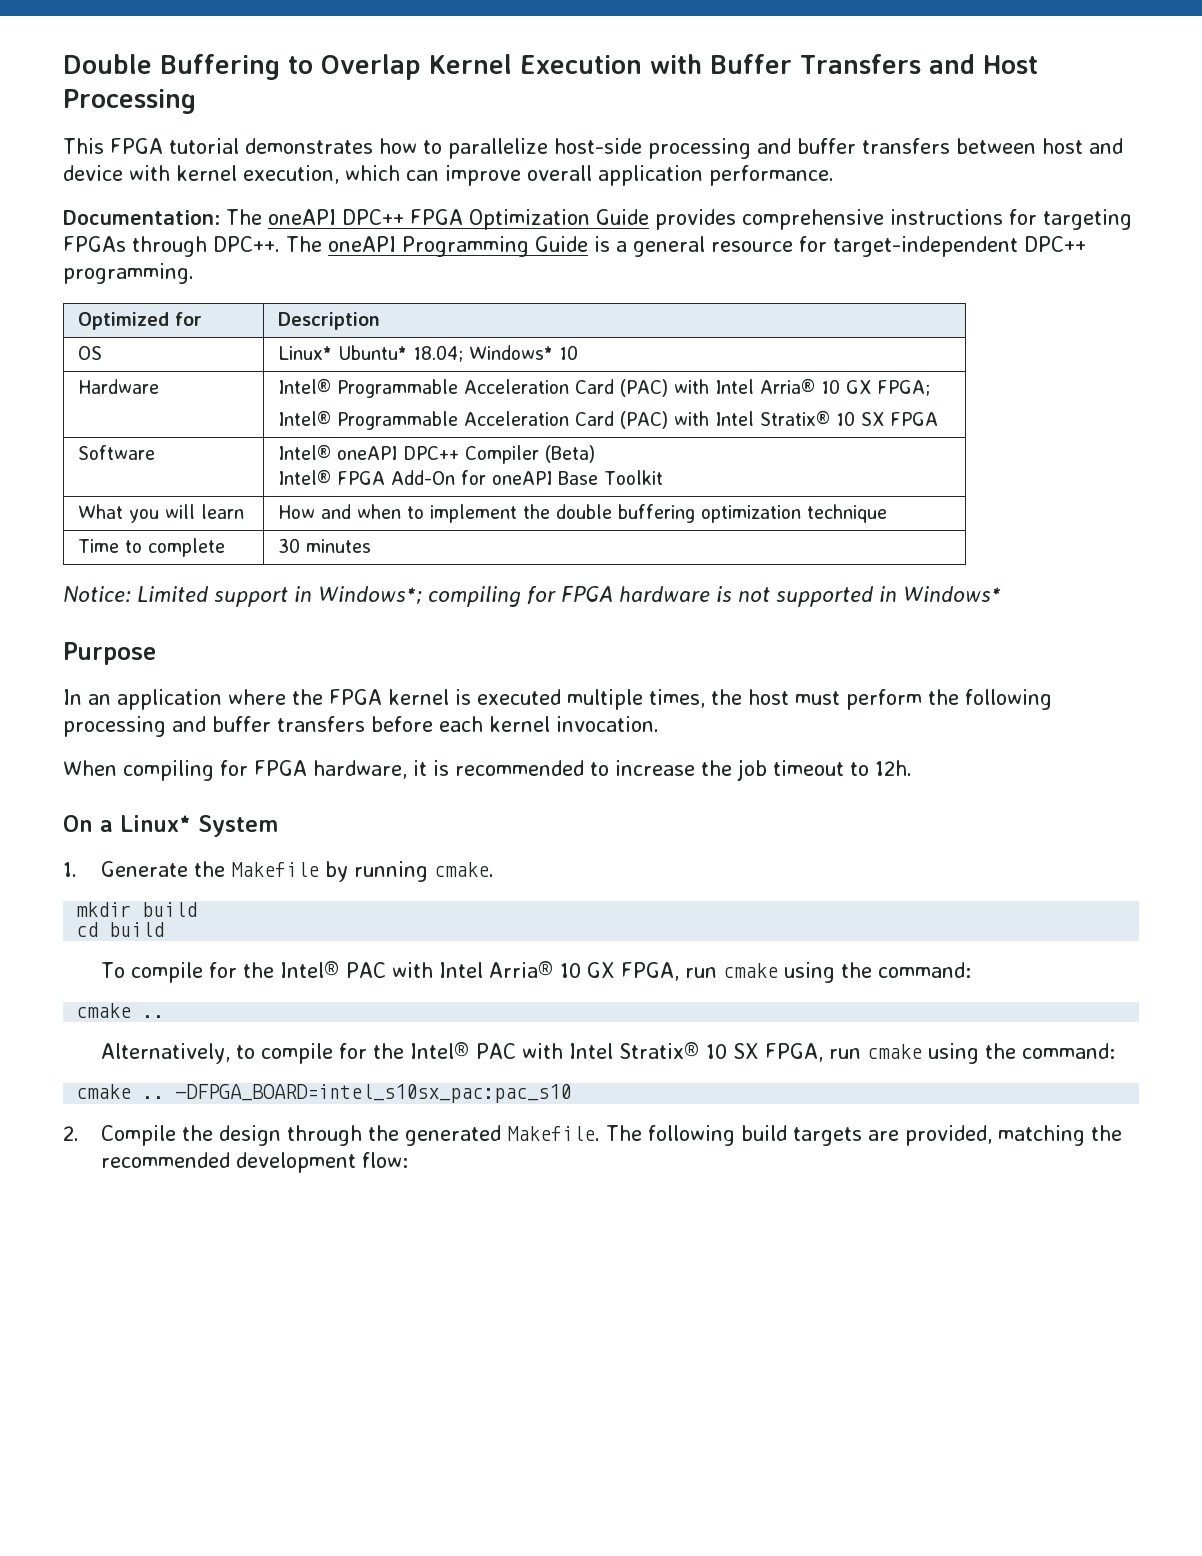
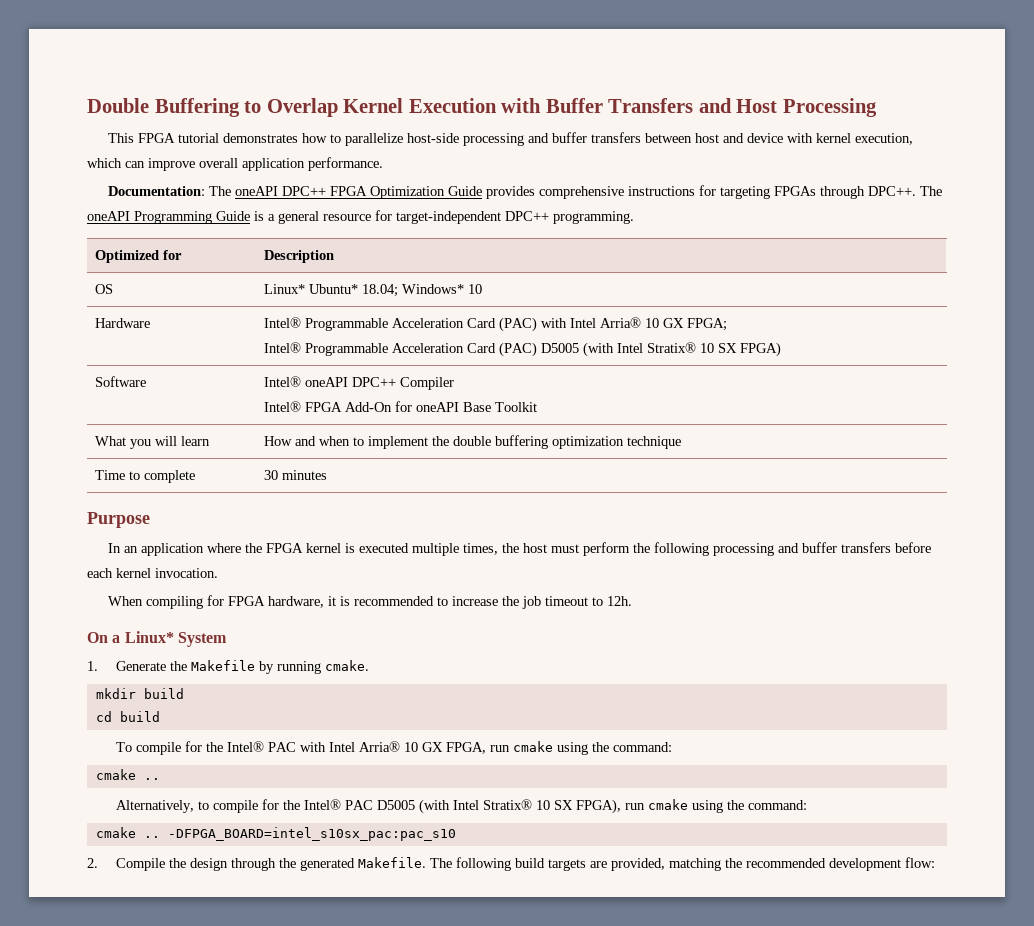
  Hardware | Intel® Programmable Acceleration Card (PAC) with Intel Arria® 10 GX FPGA;
- Intel® Programmable Acceleration Card (PAC) with Intel Stratix® 10 SX FPGA
+ Intel® Programmable Acceleration Card (PAC) D5005 (with Intel Stratix® 10 SX FPGA)
- Software | Intel® oneAPI DPC++ Compiler (Beta)
+ Software | Intel® oneAPI DPC++ Compiler
- Notice: Limited support in Windows*; compiling for FPGA hardware is not supported in Windows*
- Alternatively, to compile for the Intel® PAC with Intel Stratix® 10 SX FPGA, run cmake using the command:
+ Alternatively, to compile for the Intel® PAC D5005 (with Intel Stratix® 10 SX FPGA), run cmake using the command:

